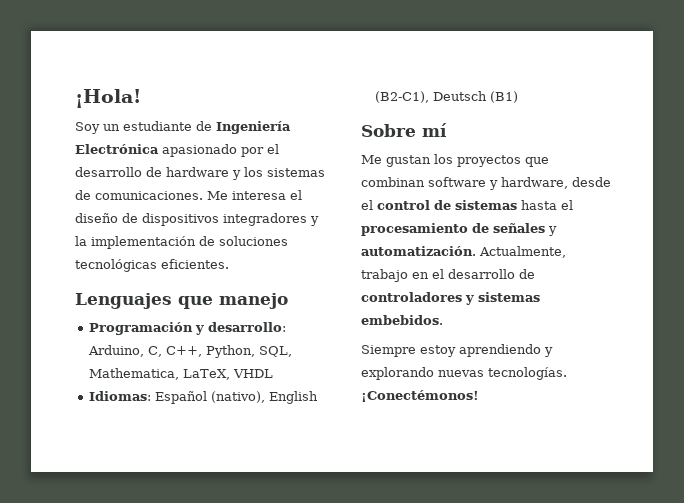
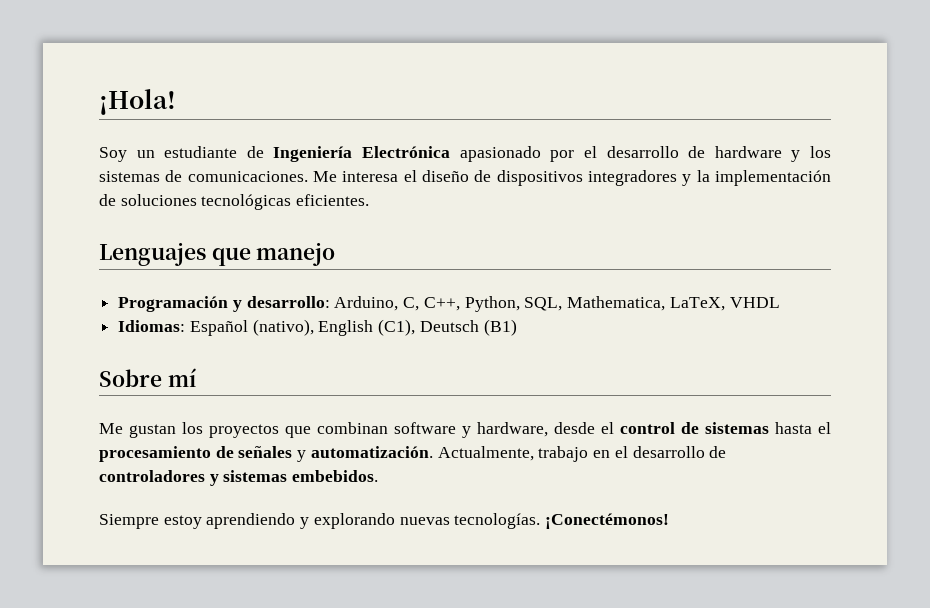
- Idiomas: Español (nativo), English (B2-C1), Deutsch (B1)
+ Idiomas: Español (nativo), English (C1), Deutsch (B1)

